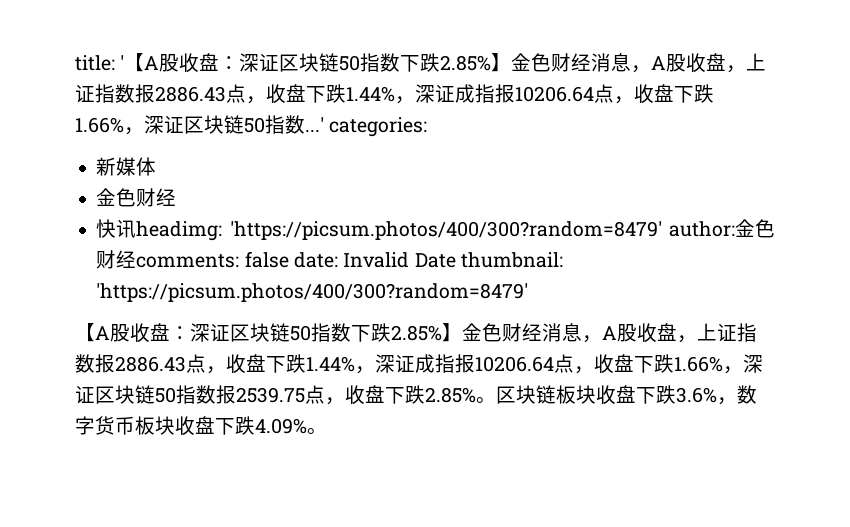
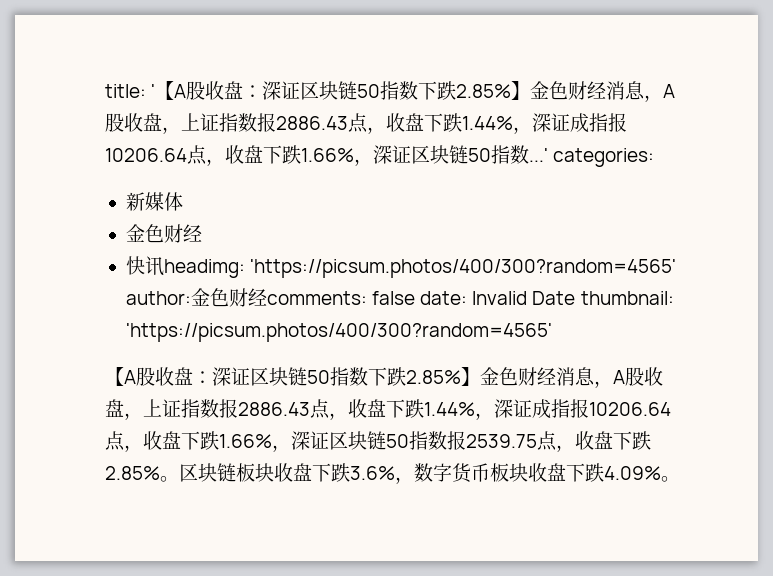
- 快讯headimg: 'https://picsum.photos/400/300?random=8479' author:金色财经comments: false date: Invalid Date thumbnail: 'https://picsum.photos/400/300?random=8479'
+ 快讯headimg: 'https://picsum.photos/400/300?random=4565' author:金色财经comments: false date: Invalid Date thumbnail: 'https://picsum.photos/400/300?random=4565'

